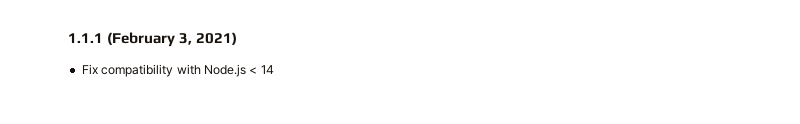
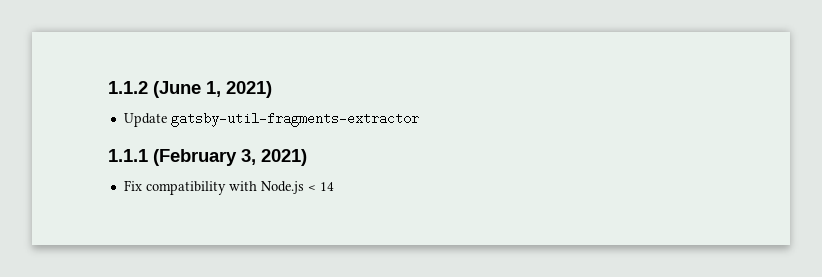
+ 1.1.2 (June 1, 2021)
+ Update gatsby-util-fragments-extractor

